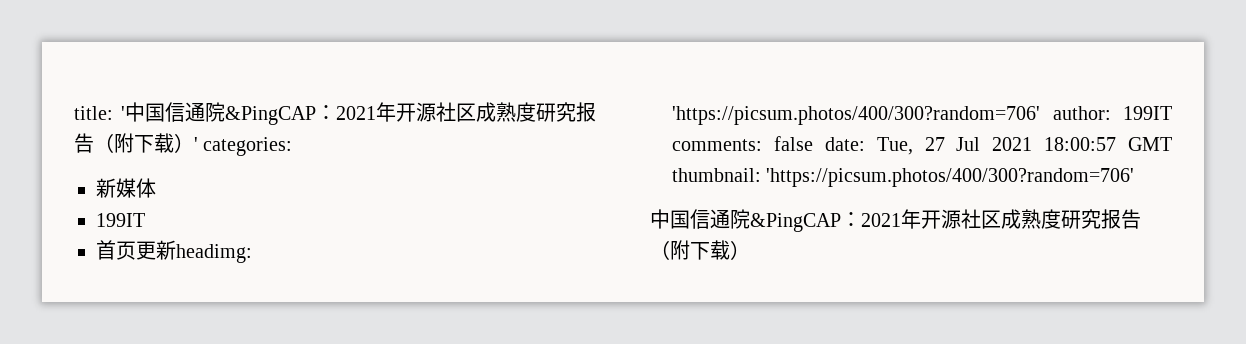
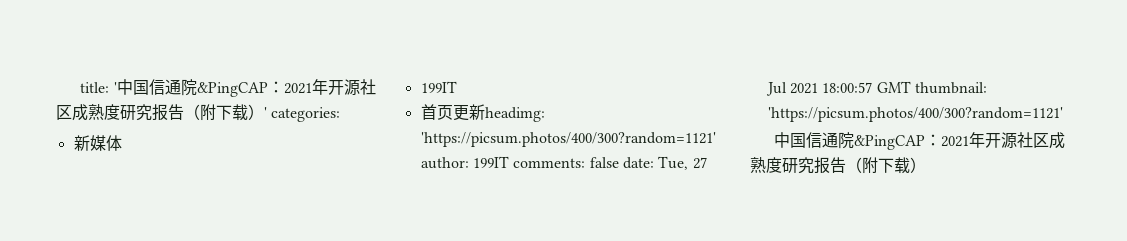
- 首页更新headimg: 'https://picsum.photos/400/300?random=706' author: 199IT comments: false date: Tue, 27 Jul 2021 18:00:57 GMT thumbnail: 'https://picsum.photos/400/300?random=706'
+ 首页更新headimg: 'https://picsum.photos/400/300?random=1121' author: 199IT comments: false date: Tue, 27 Jul 2021 18:00:57 GMT thumbnail: 'https://picsum.photos/400/300?random=1121'

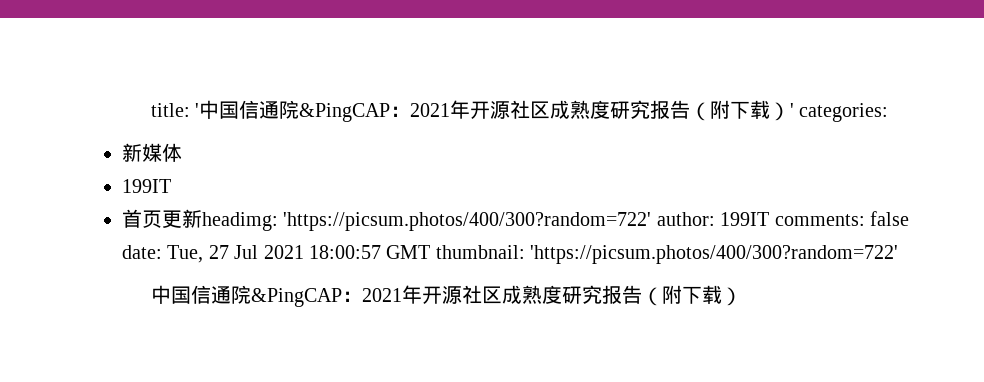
- 首页更新headimg: 'https://picsum.photos/400/300?random=1121' author: 199IT comments: false date: Tue, 27 Jul 2021 18:00:57 GMT thumbnail: 'https://picsum.photos/400/300?random=1121'
+ 首页更新headimg: 'https://picsum.photos/400/300?random=722' author: 199IT comments: false date: Tue, 27 Jul 2021 18:00:57 GMT thumbnail: 'https://picsum.photos/400/300?random=722'

